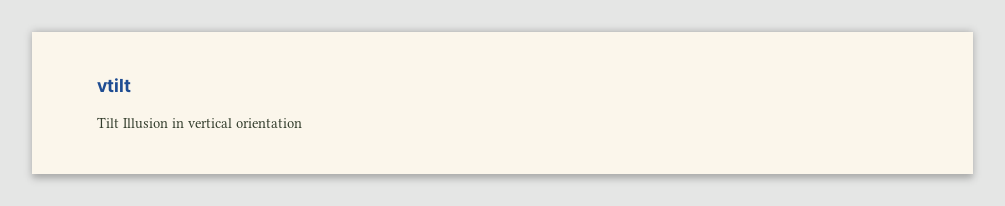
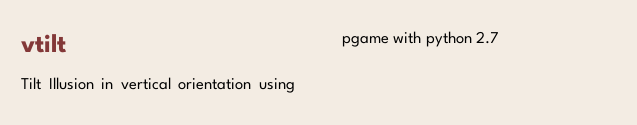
- Tilt Illusion in vertical orientation
+ Tilt Illusion in vertical orientation using pgame with python 2.7

